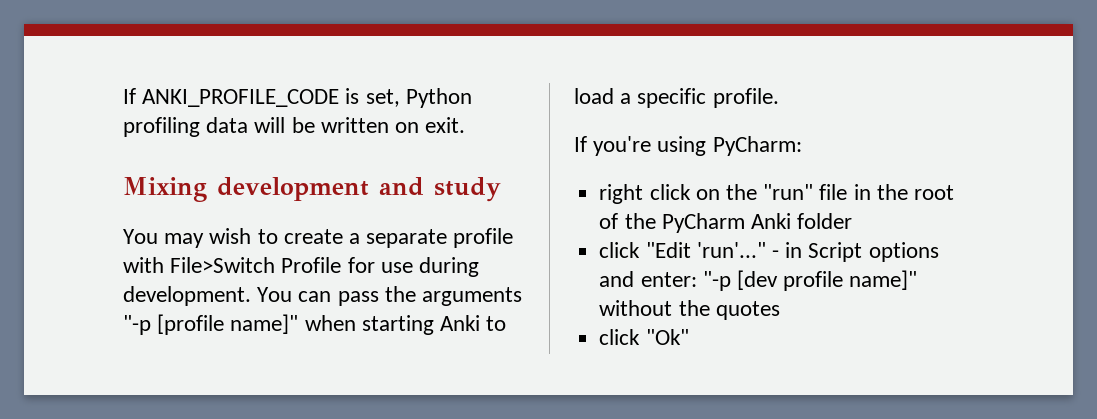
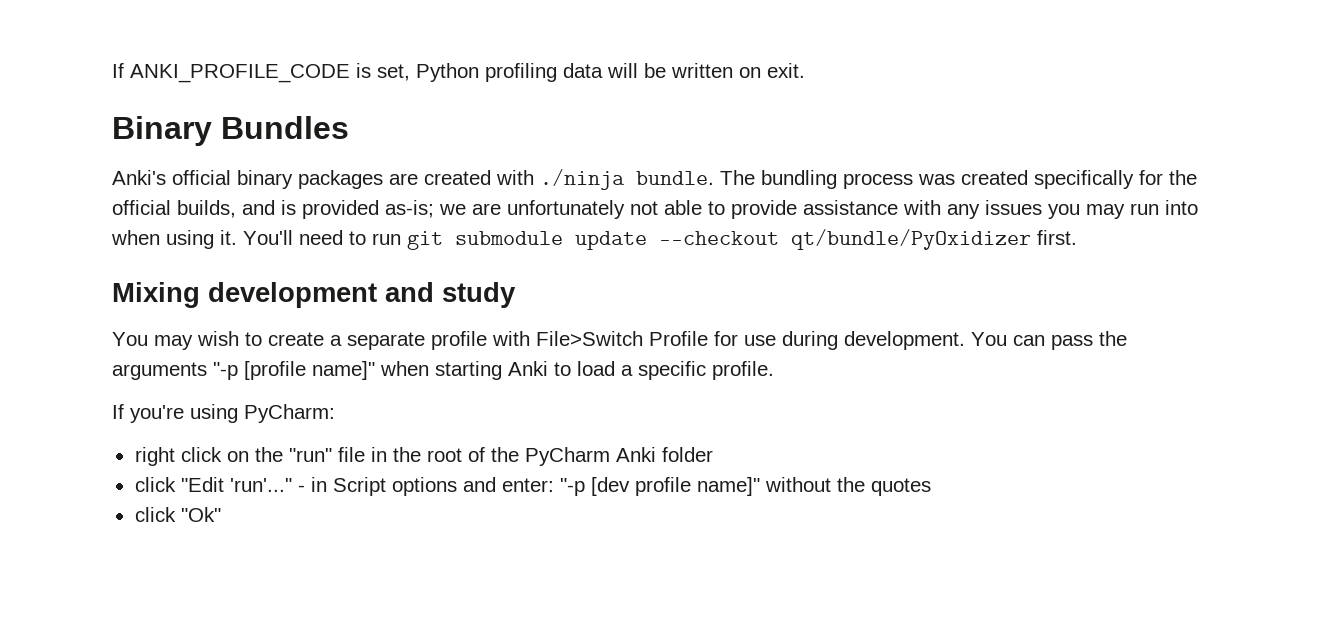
+ Binary Bundles
+ Anki's official binary packages are created with ./ninja bundle. The bundling process was created specifically for the official builds, and is provided as-is; we are unfortunately not able to provide assistance with any issues you may run into when using it. You'll need to run git submodule update --checkout qt/bundle/PyOxidizer first.

